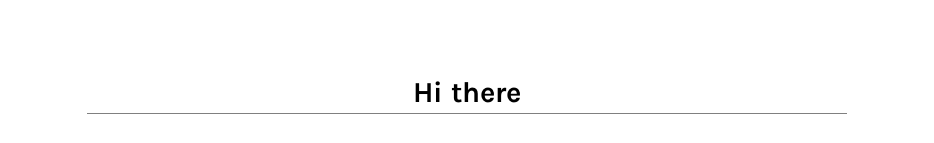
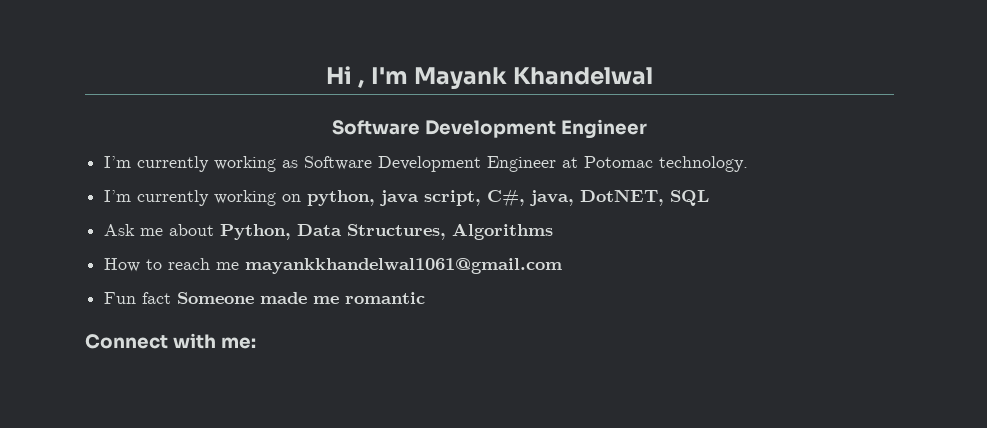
- Hi there
+ Hi , I'm Mayank Khandelwal
+ Software Development Engineer
+ I’m currently working as Software Development Engineer at Potomac technology.
+ I’m currently working on python, java script, C#, java, DotNET, SQL
+ Ask me about Python, Data Structures, Algorithms
+ How to reach me mayankkhandelwal1061@gmail.com
+ Fun fact Someone made me romantic
+ Connect with me:

